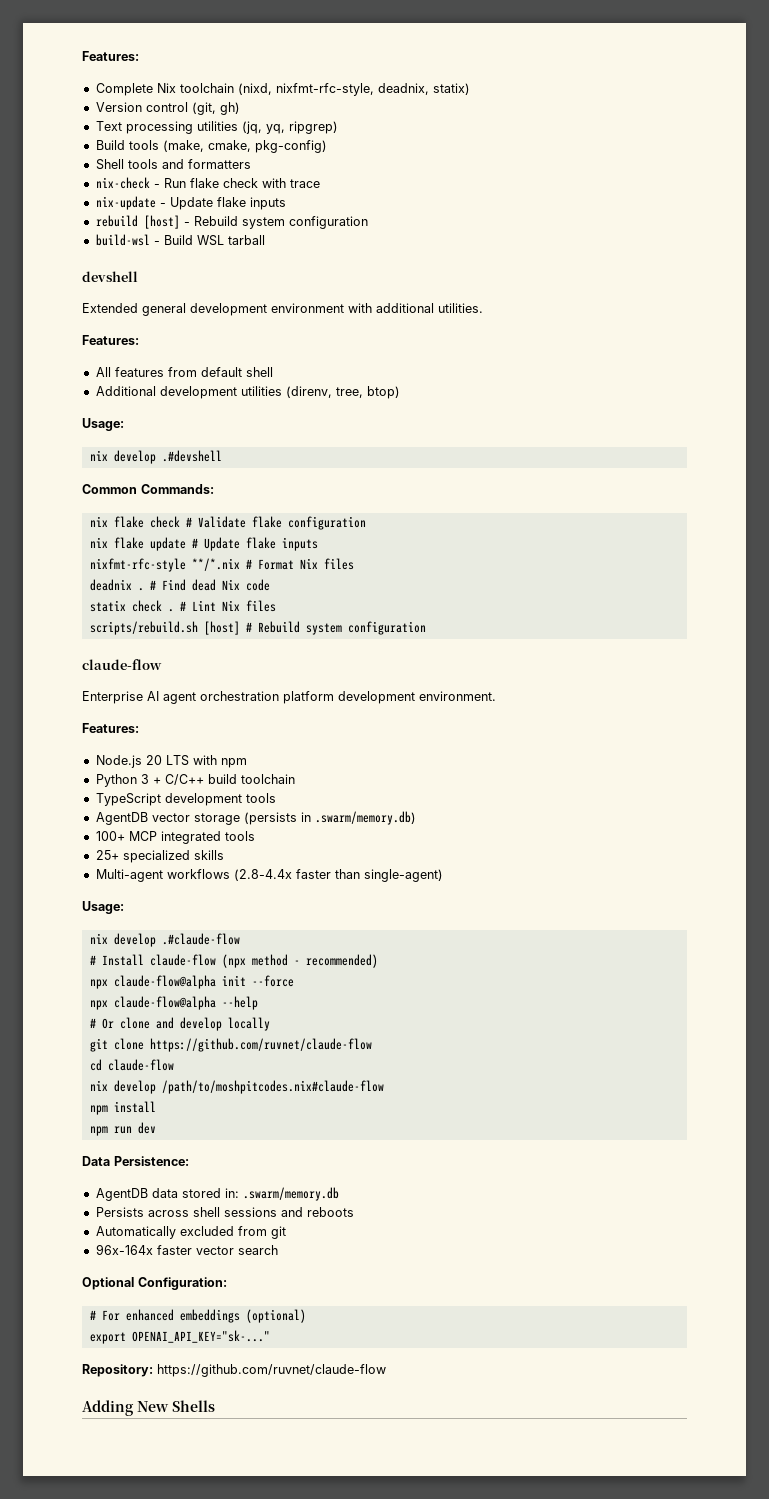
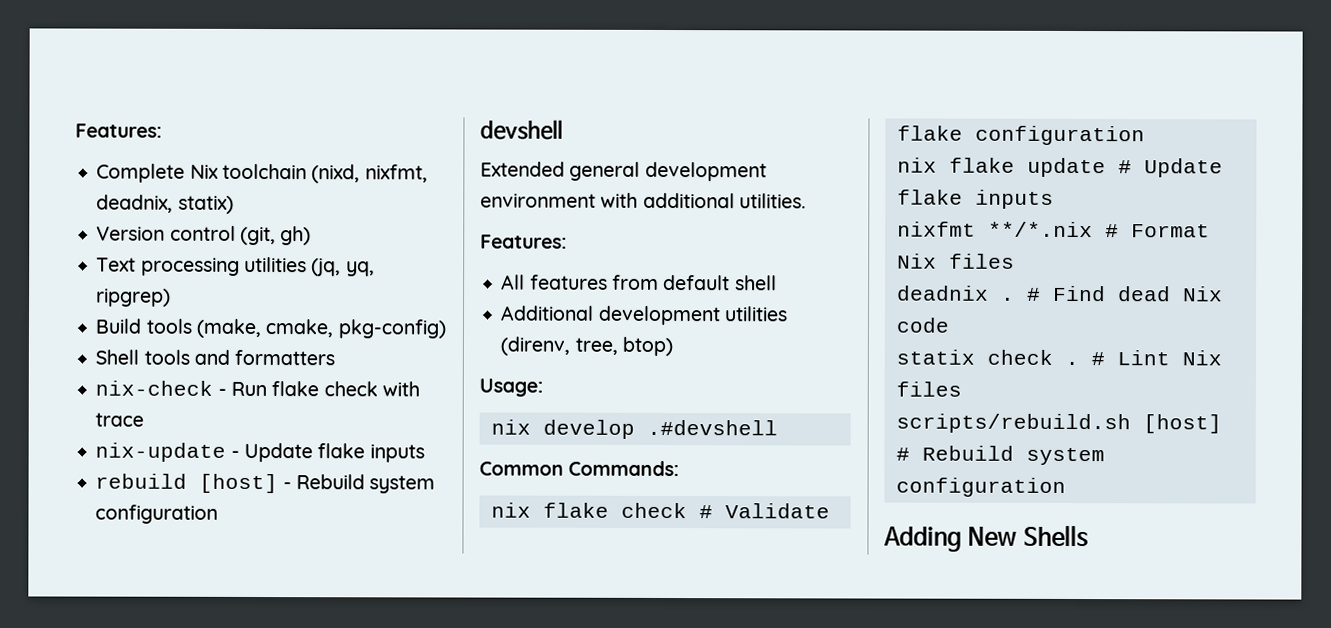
- Complete Nix toolchain (nixd, nixfmt-rfc-style, deadnix, statix)
+ Complete Nix toolchain (nixd, nixfmt, deadnix, statix)
- build-wsl - Build WSL tarball
- nixfmt-rfc-style **/*.nix # Format Nix files
+ nixfmt **/*.nix # Format Nix files
  scripts/rebuild.sh [host] # Rebuild system configuration
- claude-flow
- Enterprise AI agent orchestration platform development environment.
- Features:
- Node.js 20 LTS with npm
- Python 3 + C/C++ build toolchain
- TypeScript development tools
- AgentDB vector storage (persists in .swarm/memory.db)
- 100+ MCP integrated tools
- 25+ specialized skills
- Multi-agent workflows (2.8-4.4x faster than single-agent)
- Usage:
- nix develop .#claude-flow
- # Install claude-flow (npx method - recommended)
- npx claude-flow@alpha init --force
- npx claude-flow@alpha --help
- # Or clone and develop locally
- git clone https://github.com/ruvnet/claude-flow
- cd claude-flow
- nix develop /path/to/moshpitcodes.nix#claude-flow
- npm install
- npm run dev
- Data Persistence:
- AgentDB data stored in: .swarm/memory.db
- Persists across shell sessions and reboots
- Automatically excluded from git
- 96x-164x faster vector search
- Optional Configuration:
- # For enhanced embeddings (optional)
- export OPENAI_API_KEY="sk-..."
- Repository: https://github.com/ruvnet/claude-flow

